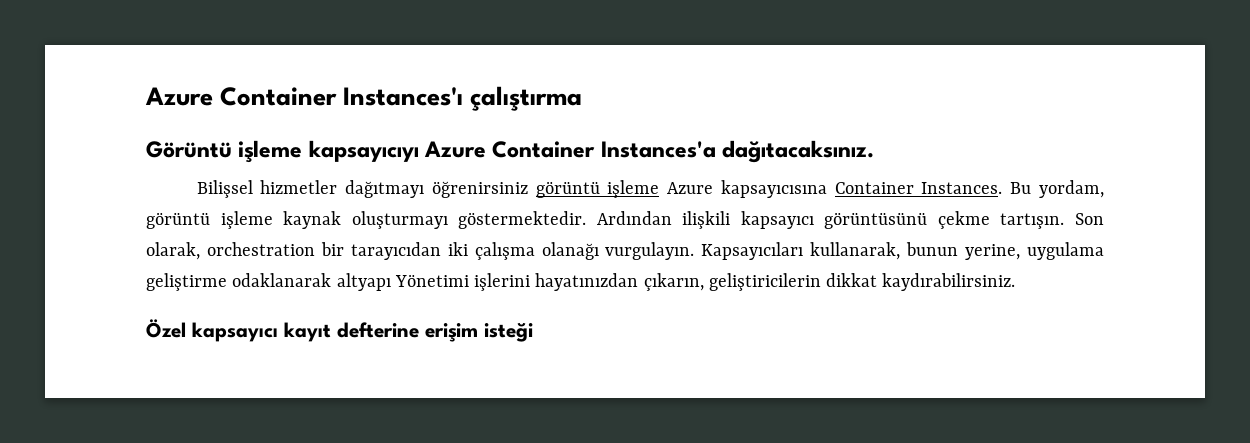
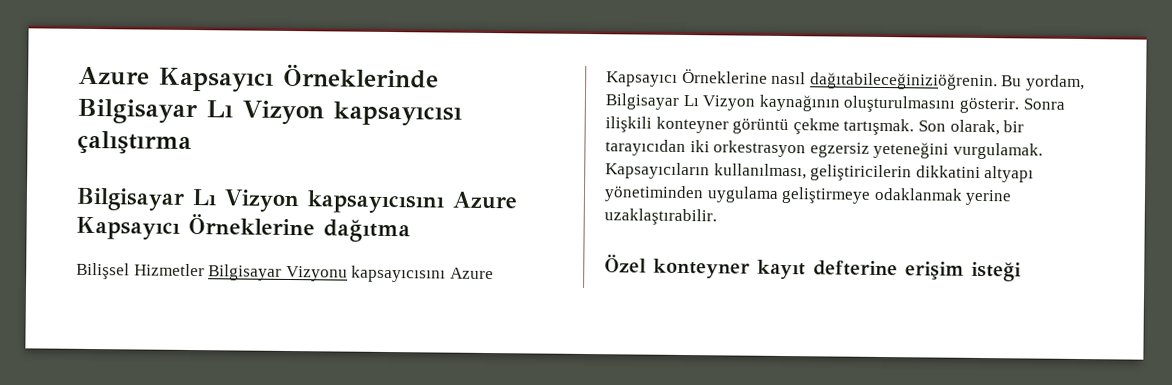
- Azure Container Instances'ı çalıştırma
- Görüntü işleme kapsayıcıyı Azure Container Instances'a dağıtacaksınız.
- Bilişsel hizmetler dağıtmayı öğrenirsiniz görüntü işleme Azure kapsayıcısına Container Instances. Bu yordam, görüntü işleme kaynak oluşturmayı göstermektedir. Ardından ilişkili kapsayıcı görüntüsünü çekme tartışın.
+ Azure Kapsayıcı Örneklerinde Bilgisayar Lı Vizyon kapsayıcısı çalıştırma
+ Bilgisayar Lı Vizyon kapsayıcısını Azure Kapsayıcı Örneklerine dağıtma
+ Bilişsel Hizmetler Bilgisayar Vizyonu kapsayıcısını Azure Kapsayıcı Örneklerine nasıl dağıtabileceğiniziöğrenin. Bu yordam, Bilgisayar Lı Vizyon kaynağının oluşturulmasını gösterir. Sonra ilişkili konteyner görüntü çekme tartışmak.
- Son olarak, orchestration bir tarayıcıdan iki çalışma olanağı vurgulayın. Kapsayıcıları kullanarak, bunun yerine, uygulama geliştirme odaklanarak altyapı Yönetimi işlerini hayatınızdan çıkarın, geliştiricilerin dikkat kaydırabilirsiniz.
+ Son olarak, bir tarayıcıdan iki orkestrasyon egzersiz yeteneğini vurgulamak. Kapsayıcıların kullanılması, geliştiricilerin dikkatini altyapı yönetiminden uygulama geliştirmeye odaklanmak yerine uzaklaştırabilir.
- Özel kapsayıcı kayıt defterine erişim isteği
+ Özel konteyner kayıt defterine erişim isteği

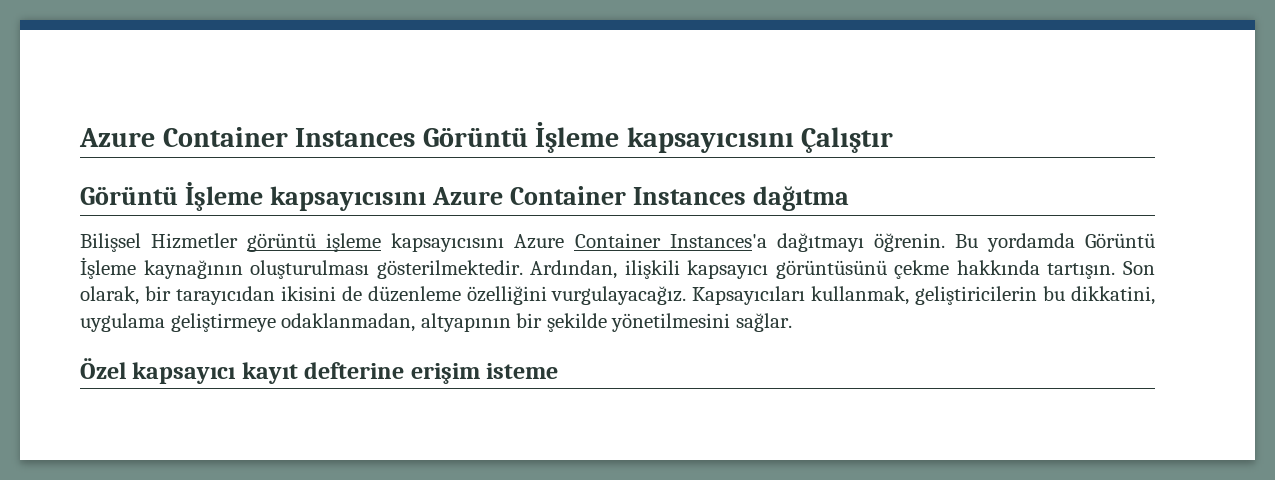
- Azure Kapsayıcı Örneklerinde Bilgisayar Lı Vizyon kapsayıcısı çalıştırma
- Bilgisayar Lı Vizyon kapsayıcısını Azure Kapsayıcı Örneklerine dağıtma
- Bilişsel Hizmetler Bilgisayar Vizyonu kapsayıcısını Azure Kapsayıcı Örneklerine nasıl dağıtabileceğiniziöğrenin. Bu yordam, Bilgisayar Lı Vizyon kaynağının oluşturulmasını gösterir. Sonra ilişkili konteyner görüntü çekme tartışmak. Son olarak, bir tarayıcıdan iki orkestrasyon egzersiz yeteneğini vurgulamak. Kapsayıcıların kullanılması, geliştiricilerin dikkatini altyapı yönetiminden uygulama geliştirmeye odaklanmak yerine uzaklaştırabilir.
+ Azure Container Instances Görüntü İşleme kapsayıcısını Çalıştır
+ Görüntü İşleme kapsayıcısını Azure Container Instances dağıtma
+ Bilişsel Hizmetler görüntü işleme kapsayıcısını Azure Container Instances'a dağıtmayı öğrenin. Bu yordamda Görüntü İşleme kaynağının oluşturulması gösterilmektedir. Ardından, ilişkili kapsayıcı görüntüsünü çekme hakkında tartışın. Son olarak, bir tarayıcıdan ikisini de düzenleme özelliğini vurgulayacağız. Kapsayıcıları kullanmak, geliştiricilerin bu dikkatini, uygulama geliştirmeye odaklanmadan, altyapının bir şekilde yönetilmesini sağlar.
- Özel konteyner kayıt defterine erişim isteği
+ Özel kapsayıcı kayıt defterine erişim isteme

